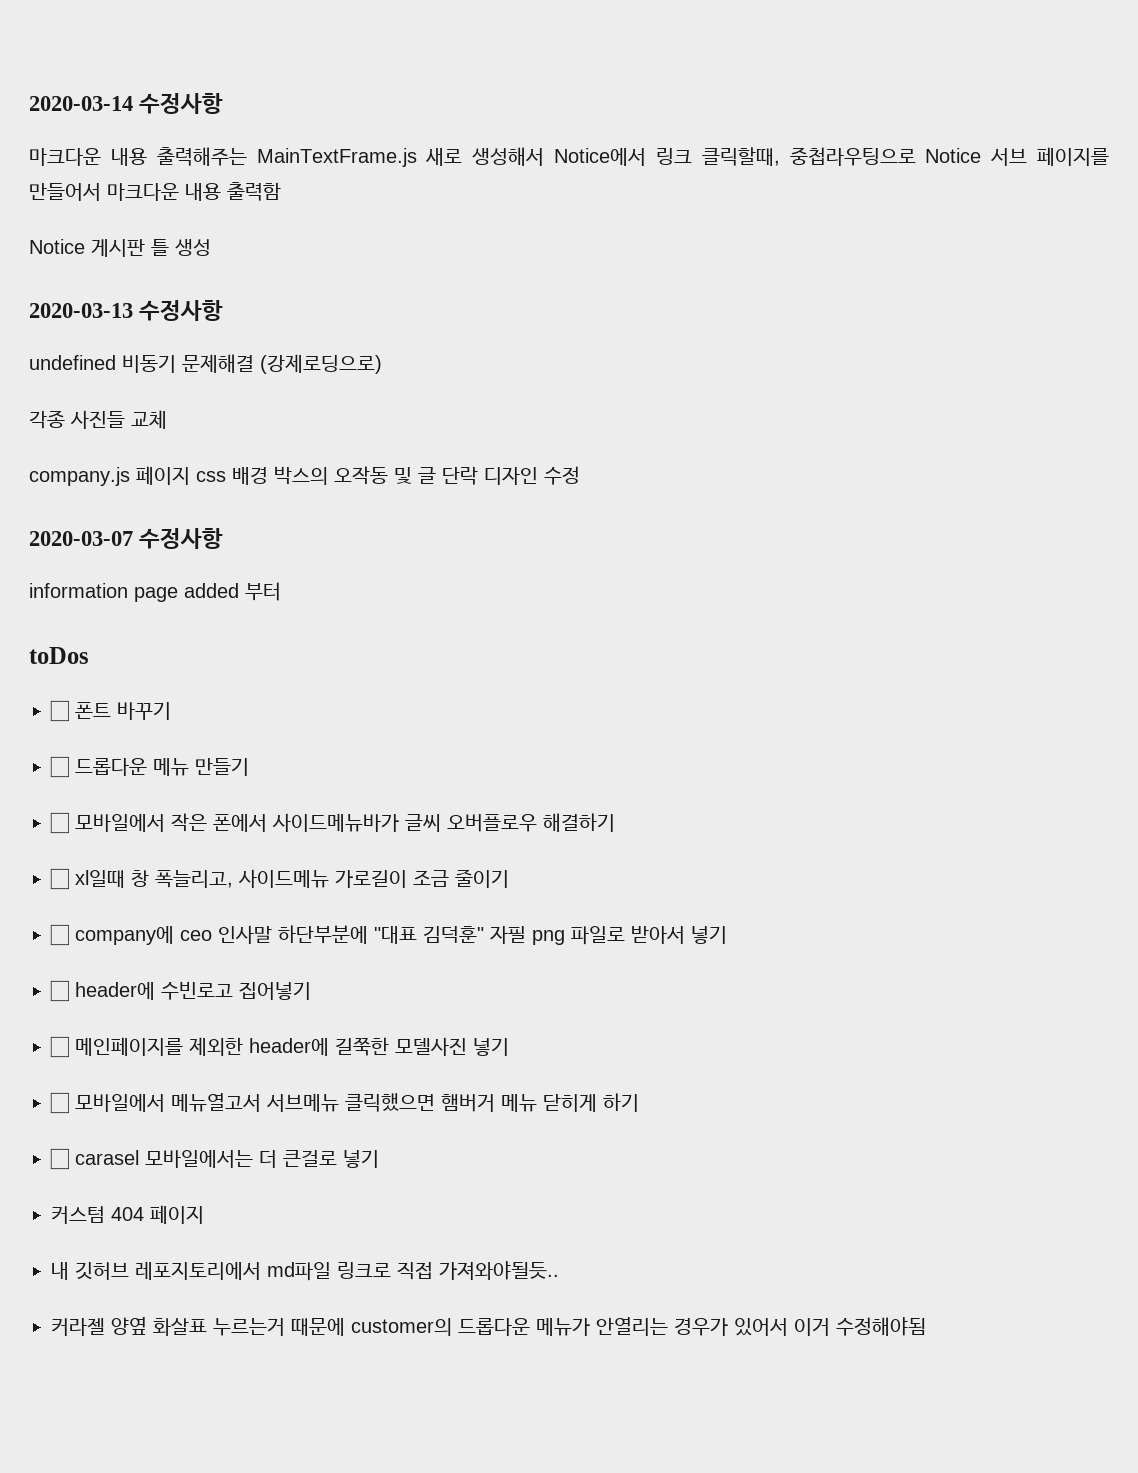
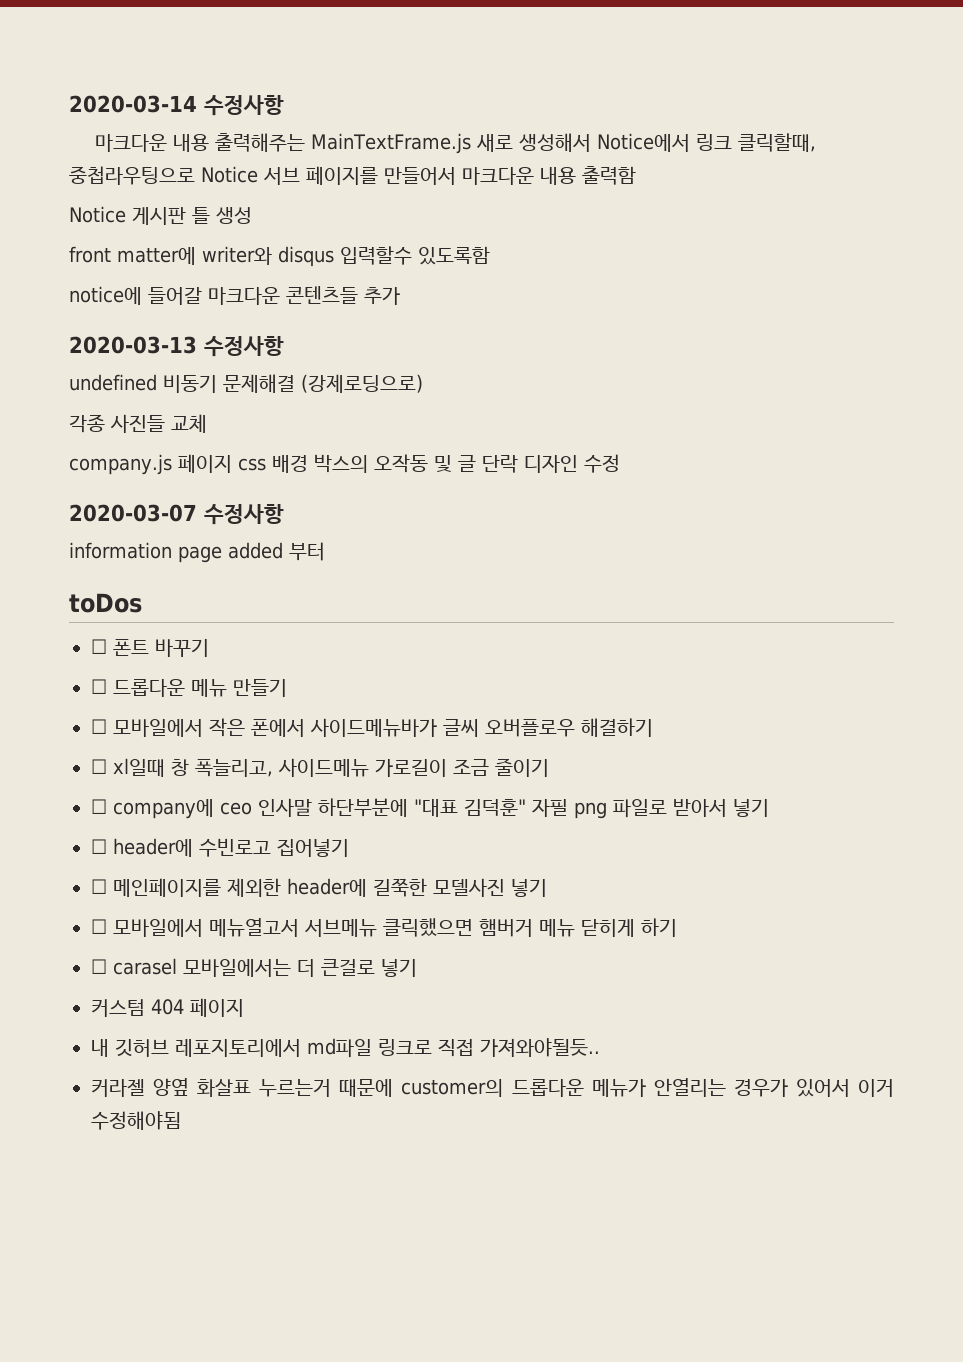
+ front matter에 writer와 disqus 입력할수 있도록함
+ notice에 들어갈 마크다운 콘텐츠들 추가

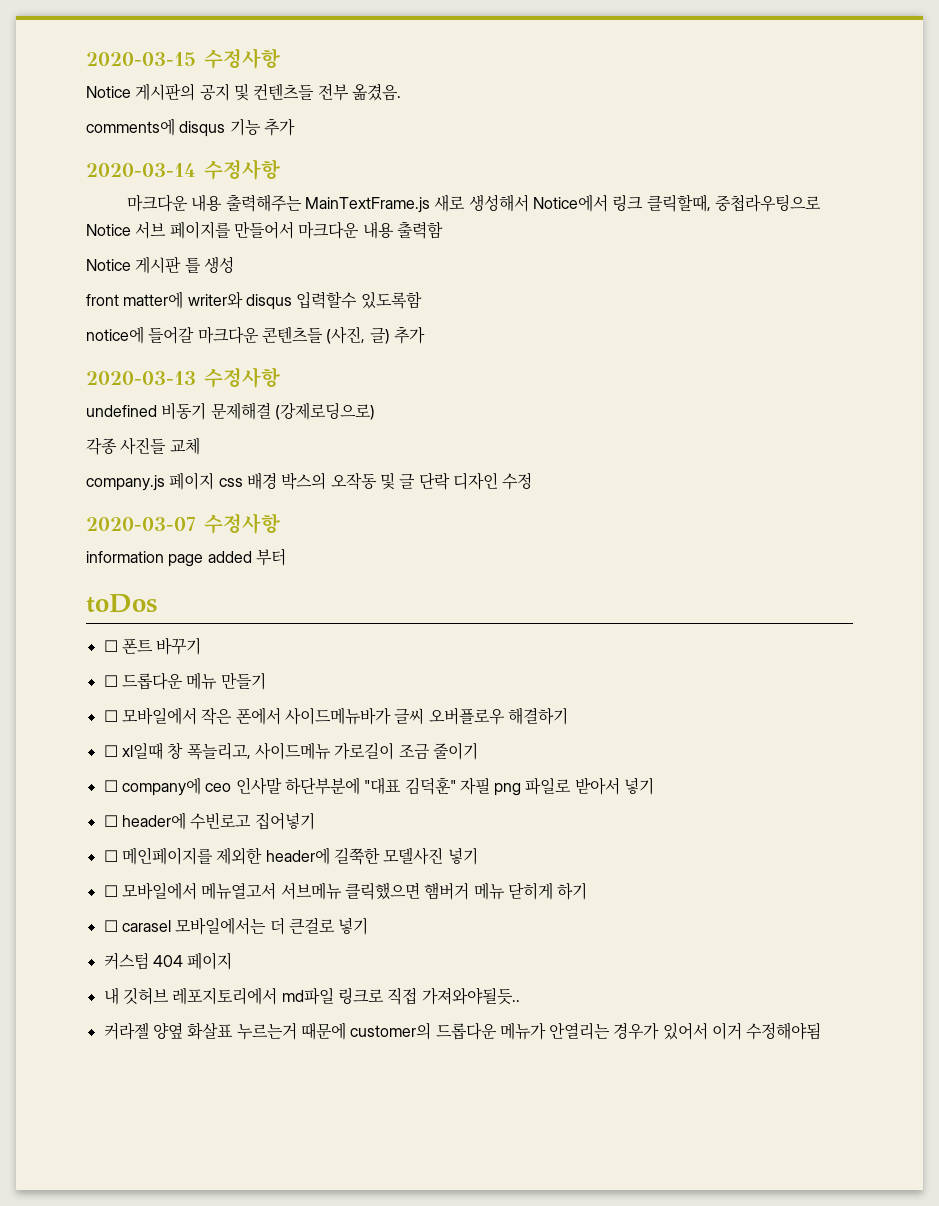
+ 2020-03-15 수정사항
+ Notice 게시판의 공지 및 컨텐츠들 전부 옮겼음.
+ comments에 disqus 기능 추가
- notice에 들어갈 마크다운 콘텐츠들 추가
+ notice에 들어갈 마크다운 콘텐츠들 (사진, 글) 추가

